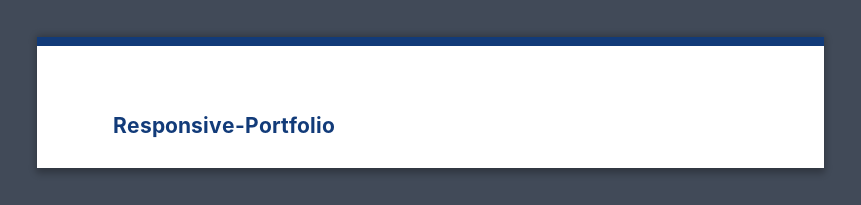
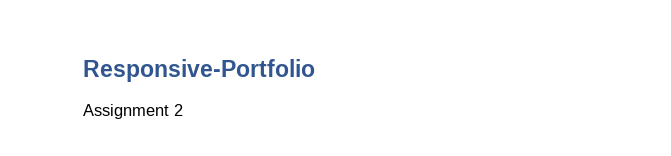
+ Assignment 2

